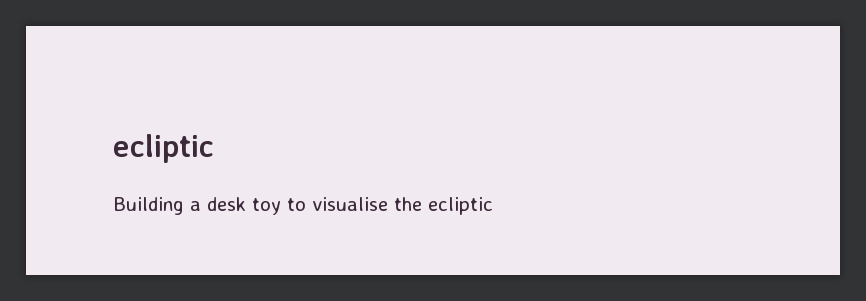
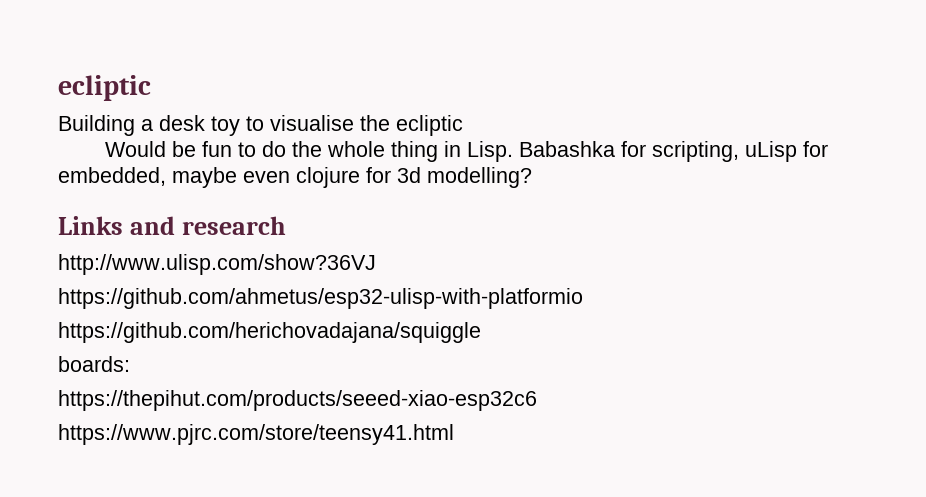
+ Would be fun to do the whole thing in Lisp. Babashka for scripting, uLisp for embedded, maybe even clojure for 3d modelling?
+ Links and research
+ http://www.ulisp.com/show?36VJ
+ https://github.com/ahmetus/esp32-ulisp-with-platformio
+ https://github.com/herichovadajana/squiggle
+ boards:
+ https://thepihut.com/products/seeed-xiao-esp32c6
+ https://www.pjrc.com/store/teensy41.html

